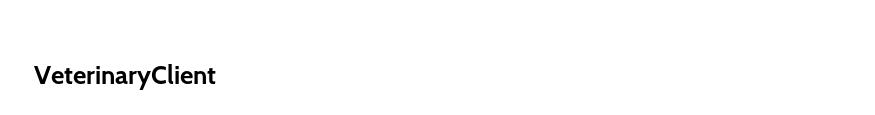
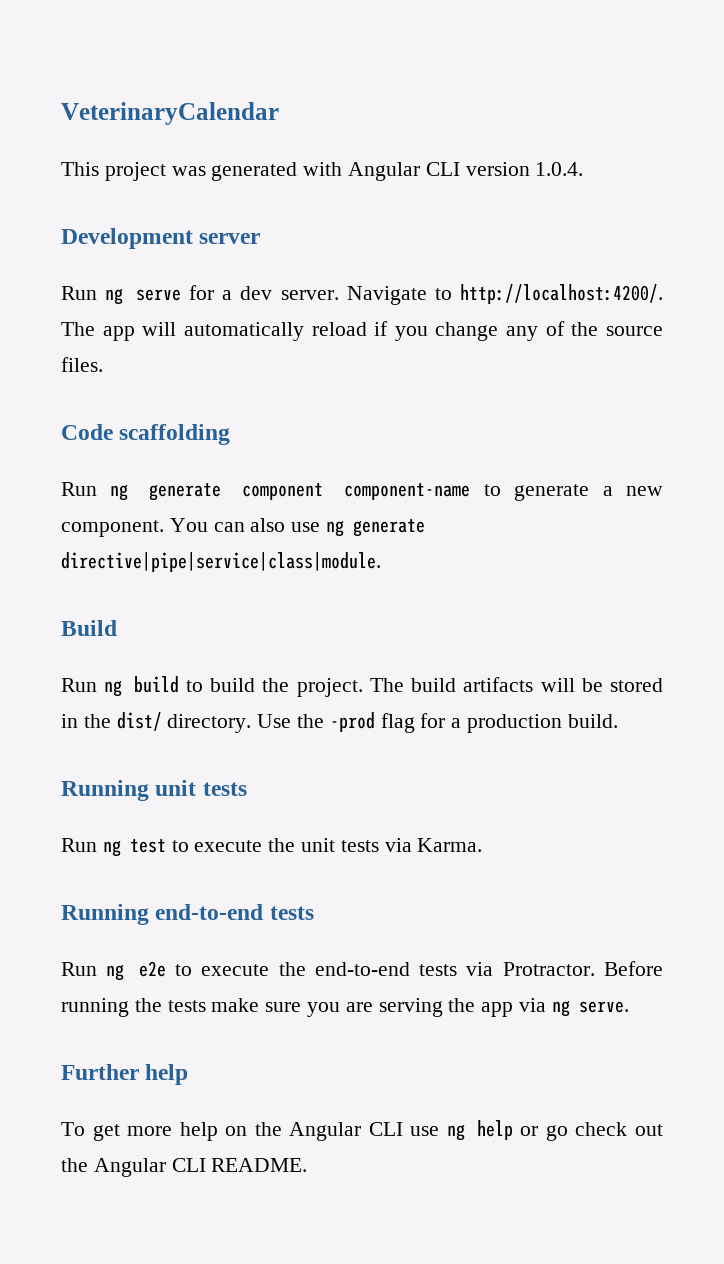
- VeterinaryClient
+ VeterinaryCalendar
+ This project was generated with Angular CLI version 1.0.4.
+ Development server
+ Run ng serve for a dev server. Navigate to http://localhost:4200/. The app will automatically reload if you change any of the source files.
+ Code scaffolding
+ Run ng generate component component-name to generate a new component. You can also use ng generate directive|pipe|service|class|module.
+ Build
+ Run ng build to build the project. The build artifacts will be stored in the dist/ directory. Use the -prod flag for a production build.
+ Running unit tests
+ Run ng test to execute the unit tests via Karma.
+ Running end-to-end tests
+ Run ng e2e to execute the end-to-end tests via Protractor. Before running the tests make sure you are serving the app via ng serve.
+ Further help
+ To get more help on the Angular CLI use ng help or go check out the Angular CLI README.

